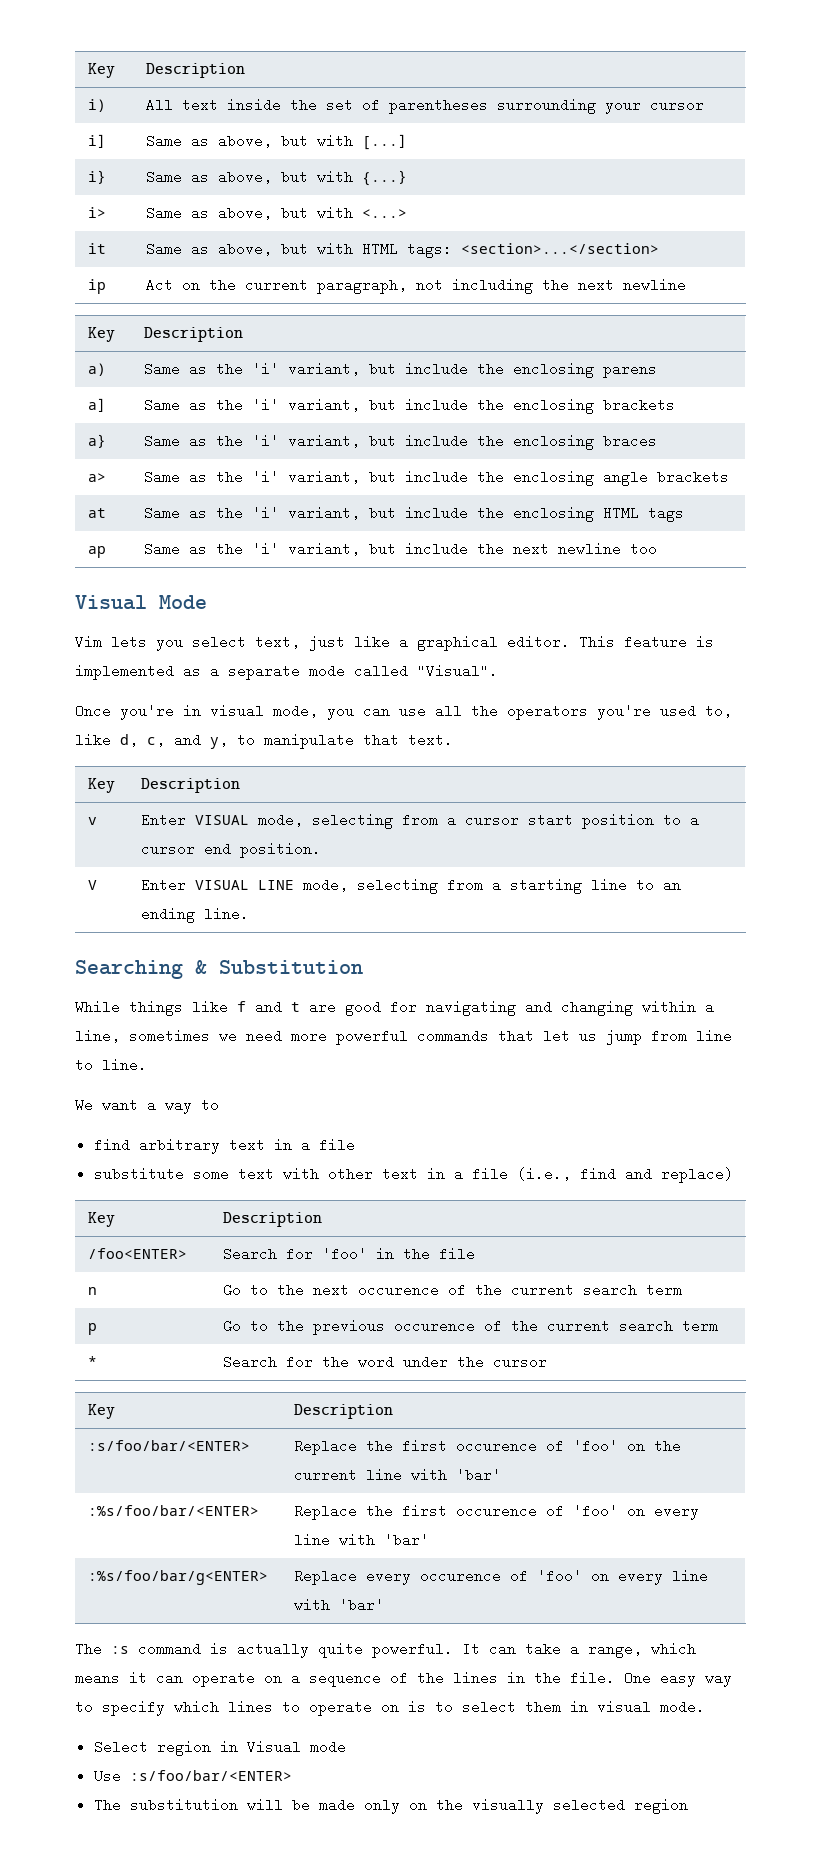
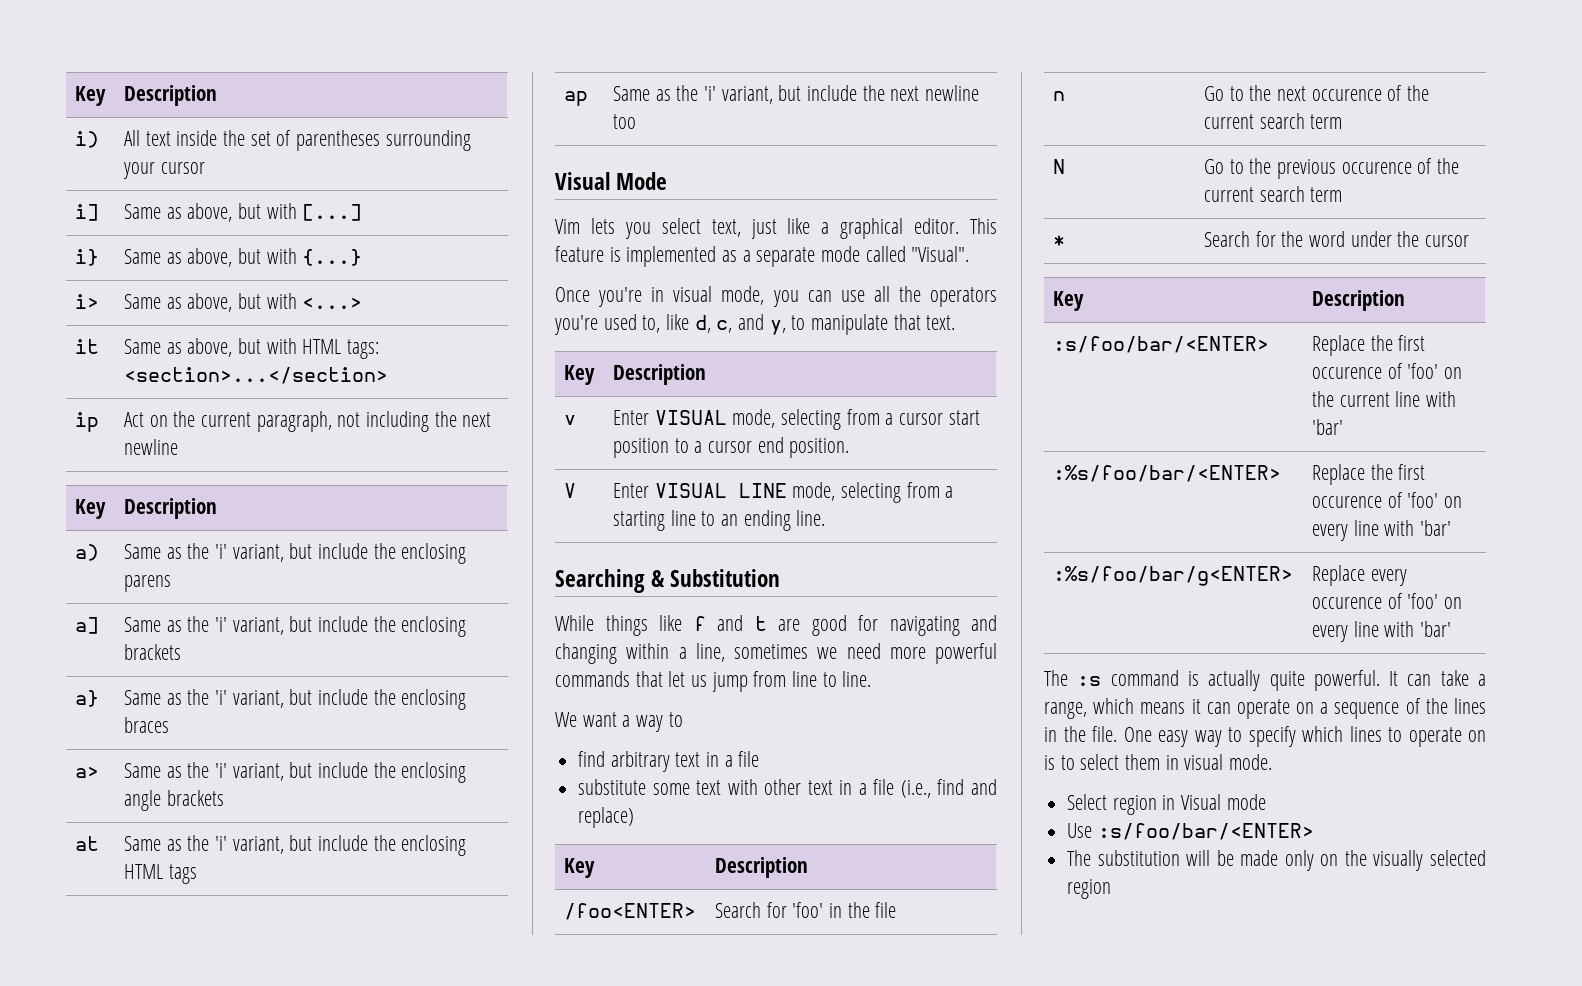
- p | Go to the previous occurence of the current search term
+ N | Go to the previous occurence of the current search term

